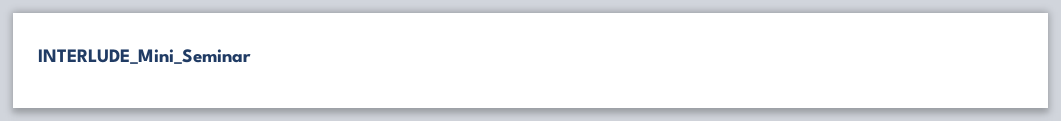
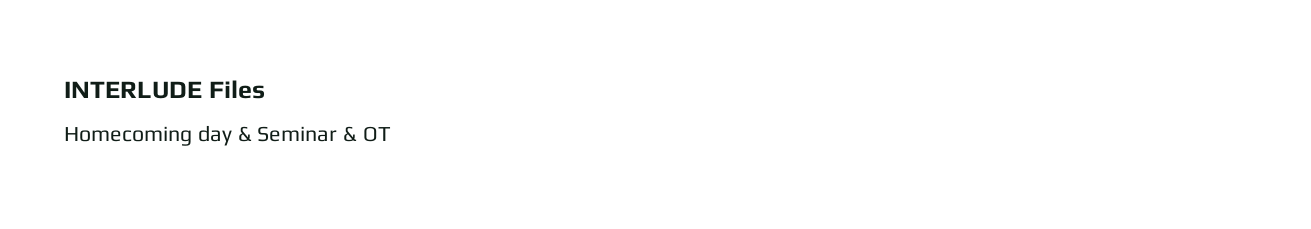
- INTERLUDE_Mini_Seminar
+ INTERLUDE Files
+ Homecoming day & Seminar & OT

